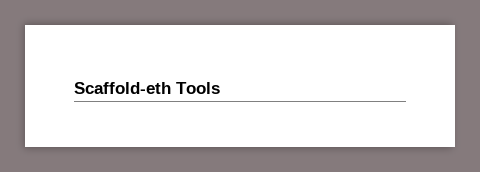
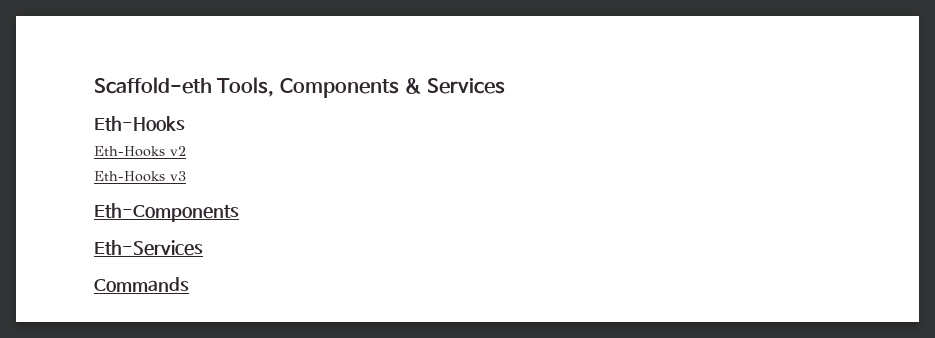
- Scaffold-eth Tools
+ Scaffold-eth Tools, Components & Services
+ Eth-Hooks
+ Eth-Hooks v2
+ Eth-Hooks v3
+ Eth-Components
+ Eth-Services
+ Commands

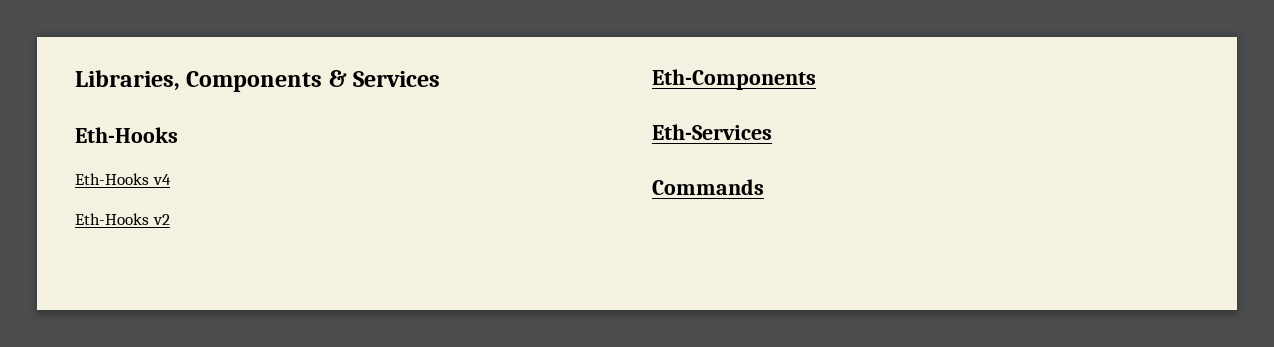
- Scaffold-eth Tools, Components & Services
+ Libraries, Components & Services
+ Eth-Hooks v4
  Eth-Hooks v2
- Eth-Hooks v3

